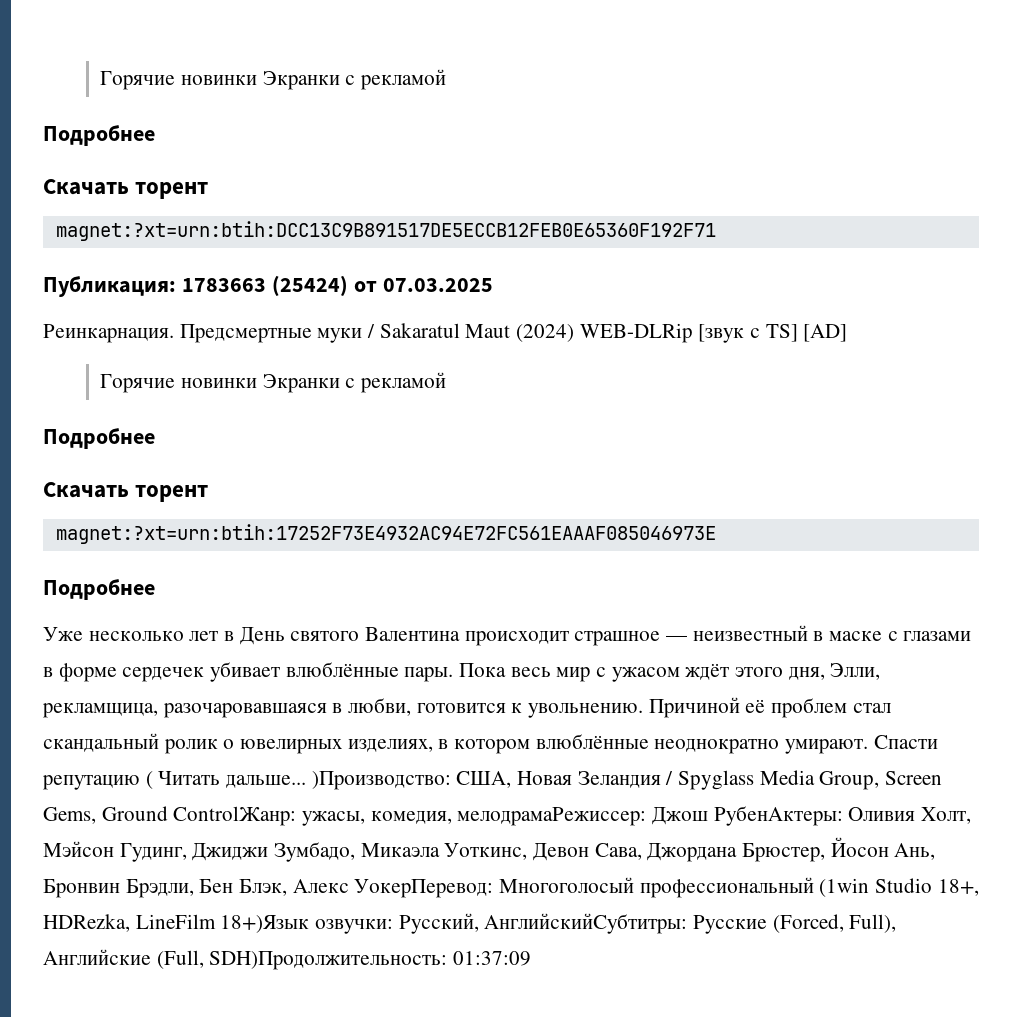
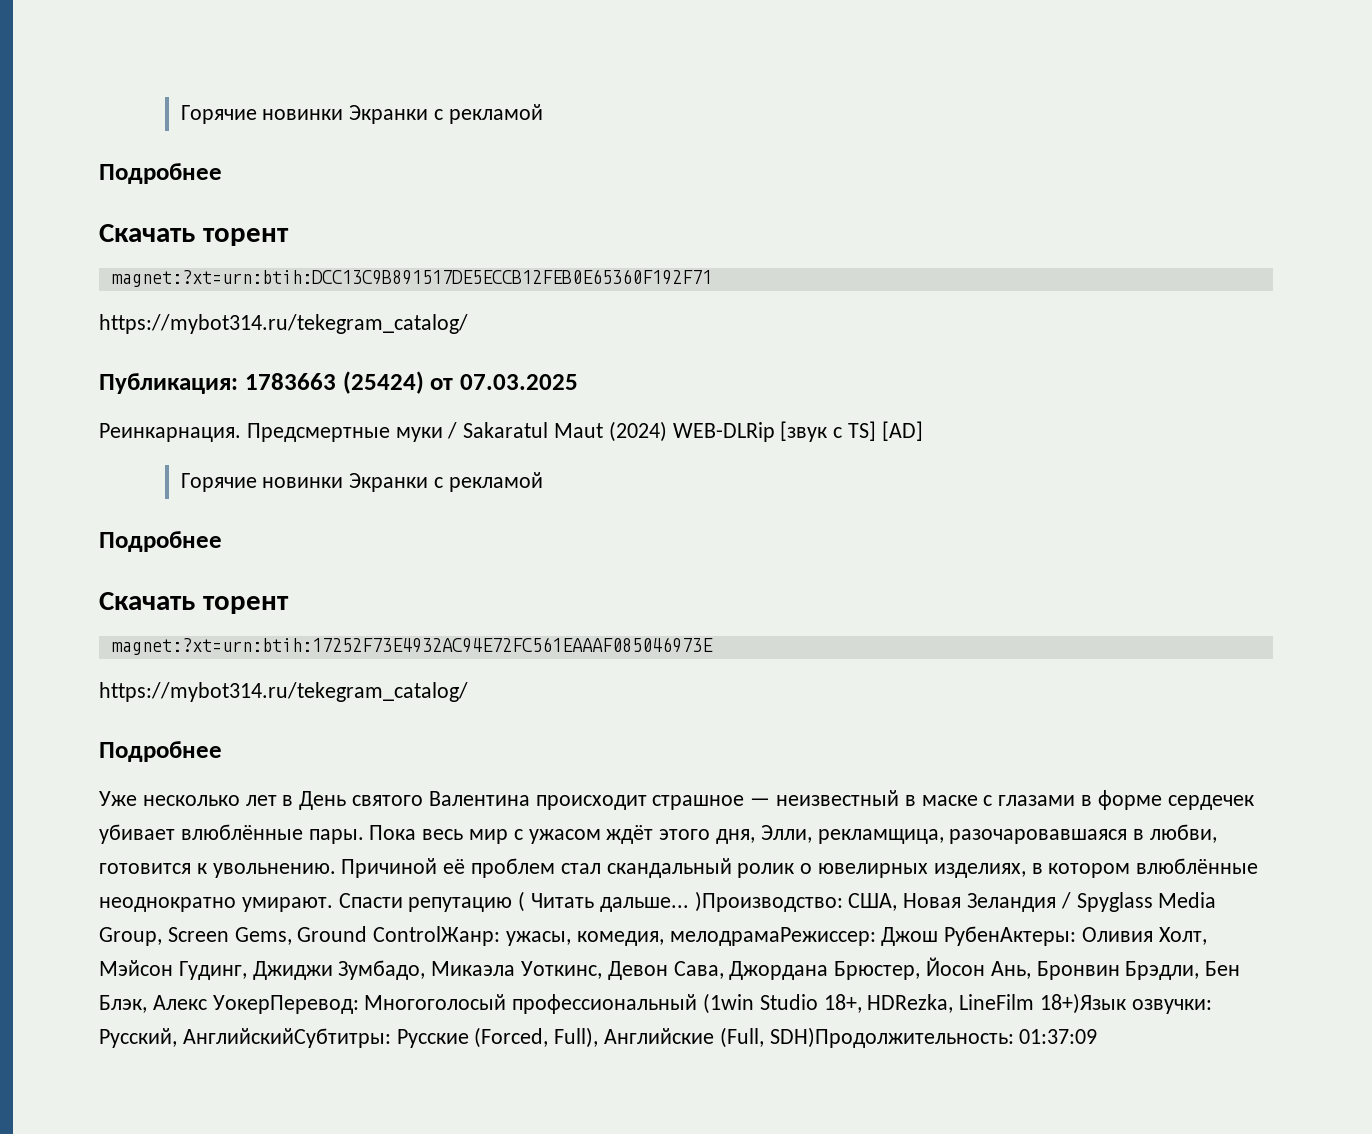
  magnet:?xt=urn:btih:DCC13C9B891517DE5ECCB12FEB0E65360F192F71
+ https://mybot314.ru/tekegram_catalog/
  magnet:?xt=urn:btih:17252F73E4932AC94E72FC561EAAAF085046973E
+ https://mybot314.ru/tekegram_catalog/

